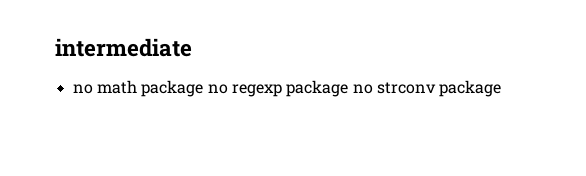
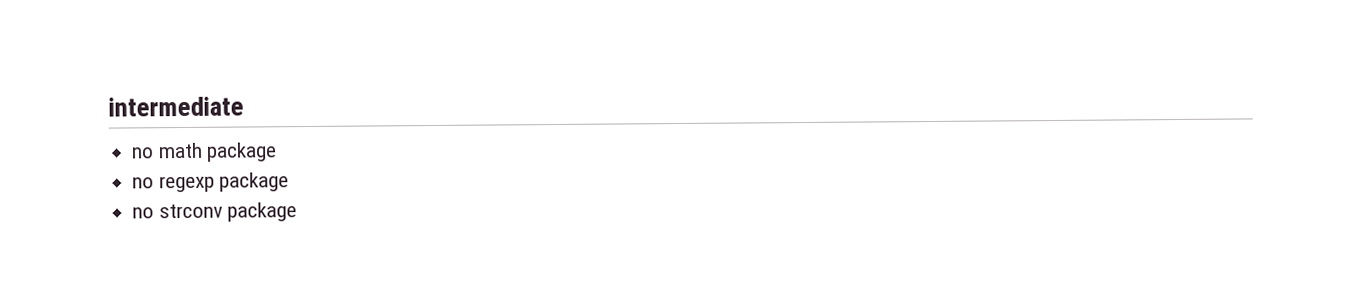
- no math package no regexp package no strconv package
+ no math package
+ no regexp package
+ no strconv package

